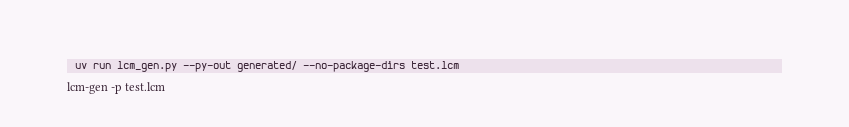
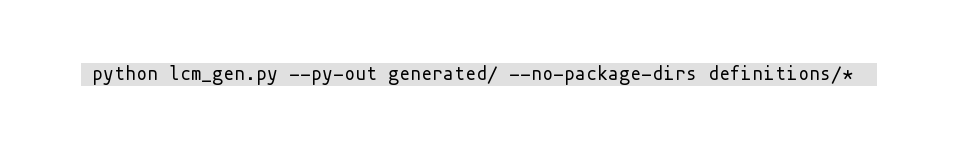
- uv run lcm_gen.py --py-out generated/ --no-package-dirs test.lcm
- lcm-gen -p test.lcm
+ python lcm_gen.py --py-out generated/ --no-package-dirs definitions/*

